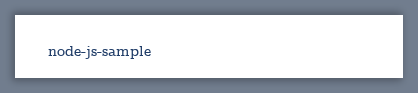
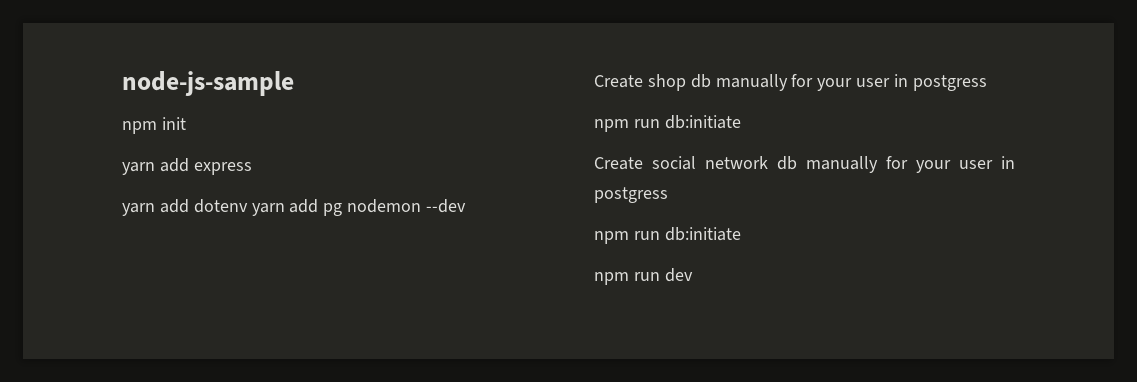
+ npm init
+ yarn add express
+ yarn add dotenv yarn add pg nodemon --dev
+ Create shop db manually for your user in postgress
+ npm run db:initiate
+ Create social network db manually for your user in postgress
+ npm run db:initiate
+ npm run dev

